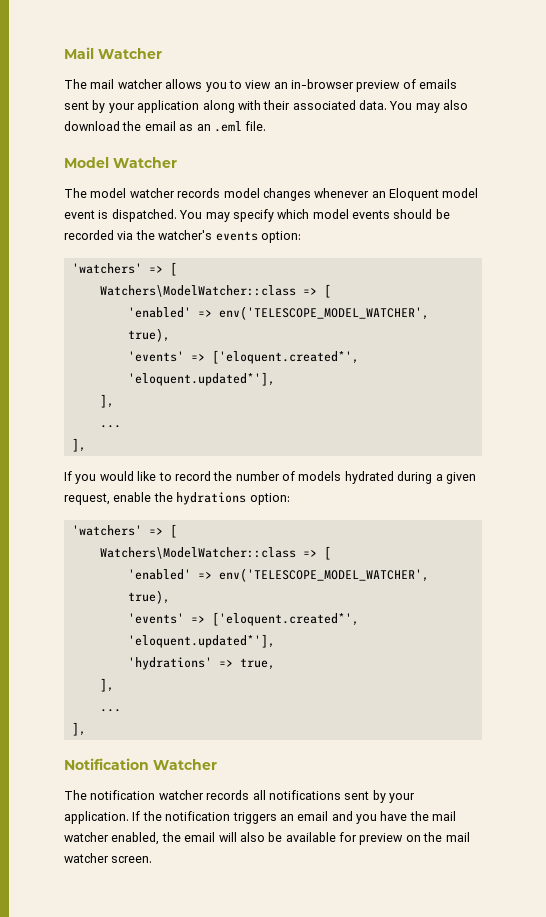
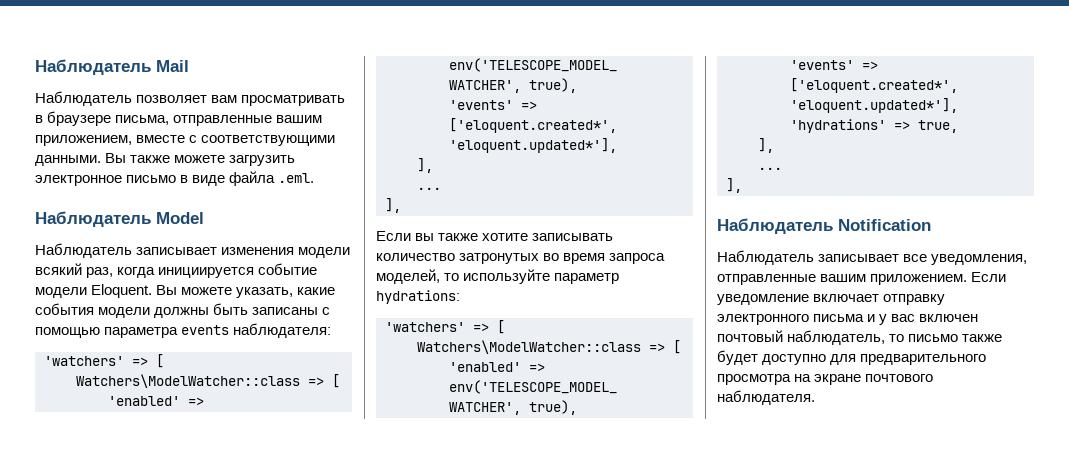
- Mail Watcher
- The mail watcher allows you to view an in-browser preview of emails sent by your application along with their associated data. You may also download the email as an .eml file.
- Model Watcher
- The model watcher records model changes whenever an Eloquent model event is dispatched. You may specify which model events should be recorded via the watcher's events option:
+ Наблюдатель Mail
+ Наблюдатель позволяет вам просматривать в браузере письма, отправленные вашим приложением, вместе с соответствующими данными. Вы также можете загрузить электронное письмо в виде файла .eml.
+ Наблюдатель Model
+ Наблюдатель записывает изменения модели всякий раз, когда инициируется событие модели Eloquent. Вы можете указать, какие события модели должны быть записаны с помощью параметра events наблюдателя:
- If you would like to record the number of models hydrated during a given request, enable the hydrations option:
+ Если вы также хотите записывать количество затронутых во время запроса моделей, то используйте параметр hydrations:
- Notification Watcher
- The notification watcher records all notifications sent by your application. If the notification triggers an email and you have the mail watcher enabled, the email will also be available for preview on the mail watcher screen.
+ Наблюдатель Notification
+ Наблюдатель записывает все уведомления, отправленные вашим приложением. Если уведомление включает отправку электронного письма и у вас включен почтовый наблюдатель, то письмо также будет доступно для предварительного просмотра на экране почтового наблюдателя.

